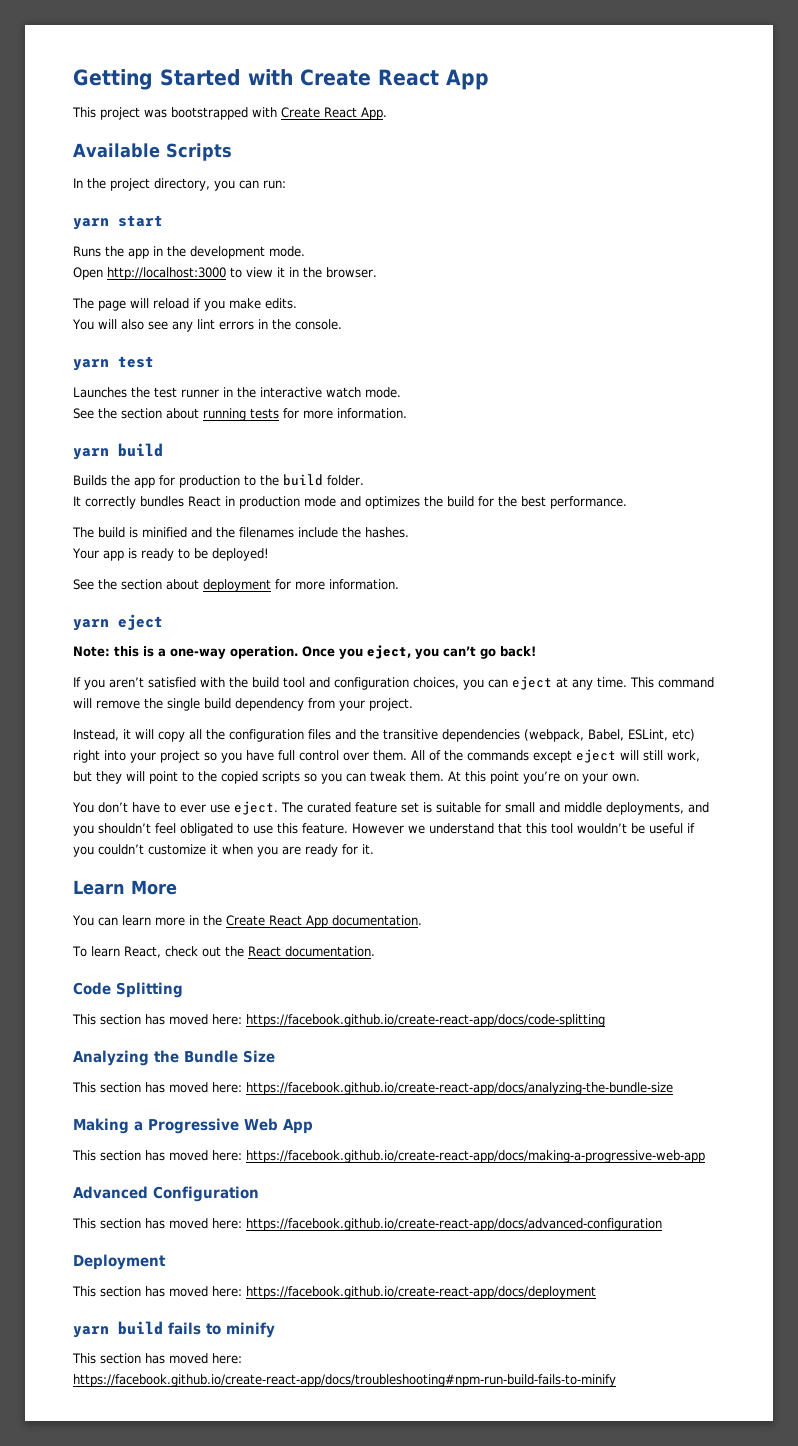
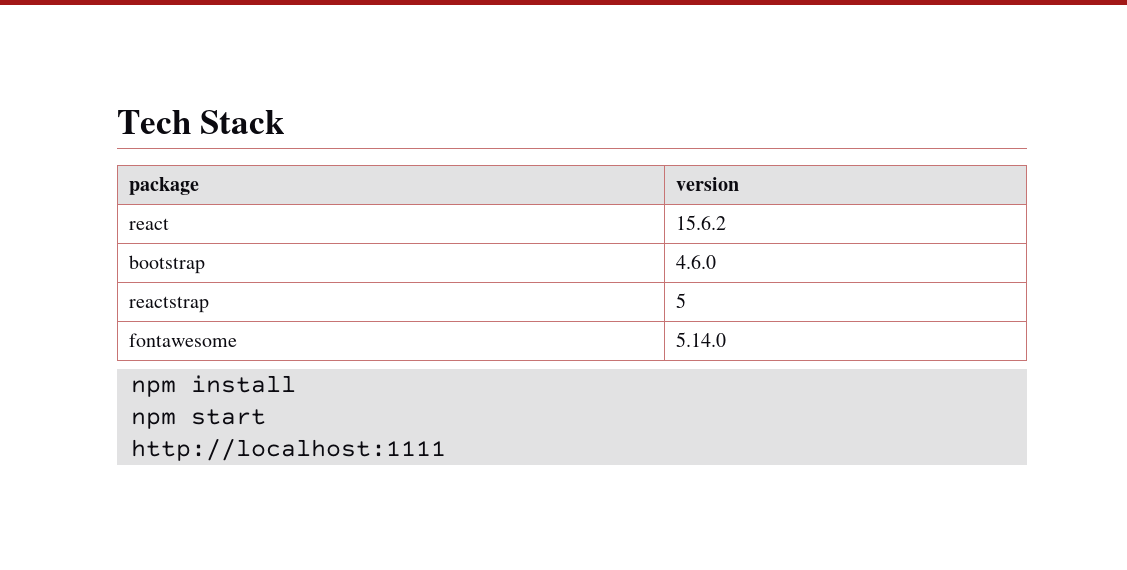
- Getting Started with Create React App
- This project was bootstrapped with Create React App.
- Available Scripts
- In the project directory, you can run:
- yarn start
- Runs the app in the development mode.
- Open http://localhost:3000 to view it in the browser.
- The page will reload if you make edits.
- You will also see any lint errors in the console.
- yarn test
- Launches the test runner in the interactive watch mode.
- See the section about running tests for more information.
- yarn build
- Builds the app for production to the build folder.
- It correctly bundles React in production mode and optimizes the build for the best performance.
- The build is minified and the filenames include the hashes.
- Your app is ready to be deployed!
- See the section about deployment for more information.
- yarn eject
- Note: this is a one-way operation. Once you eject, you can’t go back!
- If you aren’t satisfied with the build tool and configuration choices, you can eject at any time. This command will remove the single build dependency from your project.
- Instead, it will copy all the configuration files and the transitive dependencies (webpack, Babel, ESLint, etc) right into your project so you have full control over them. All of the commands except eject will still work, but they will point to the copied scripts so you can tweak them. At this point you’re on your own.
- You don’t have to ever use eject. The curated feature set is suitable for small and middle deployments, and you shouldn’t feel obligated to use this feature. However we understand that this tool wouldn’t be useful if you couldn’t customize it when you are ready for it.
- Learn More
- You can learn more in the Create React App documentation.
- To learn React, check out the React documentation.
- Code Splitting
- This section has moved here: https://facebook.github.io/create-react-app/docs/code-splitting
- Analyzing the Bundle Size
- This section has moved here: https://facebook.github.io/create-react-app/docs/analyzing-the-bundle-size
- Making a Progressive Web App
- This section has moved here: https://facebook.github.io/create-react-app/docs/making-a-progressive-web-app
- Advanced Configuration
- This section has moved here: https://facebook.github.io/create-react-app/docs/advanced-configuration
- Deployment
- This section has moved here: https://facebook.github.io/create-react-app/docs/deployment
- yarn build fails to minify
- This section has moved here: https://facebook.github.io/create-react-app/docs/troubleshooting#npm-run-build-fails-to-minify
+ Tech Stack
+ package | version
+ react | 15.6.2
+ bootstrap | 4.6.0
+ reactstrap | 5
+ fontawesome | 5.14.0
+ npm install
+ npm start
+ http://localhost:1111

